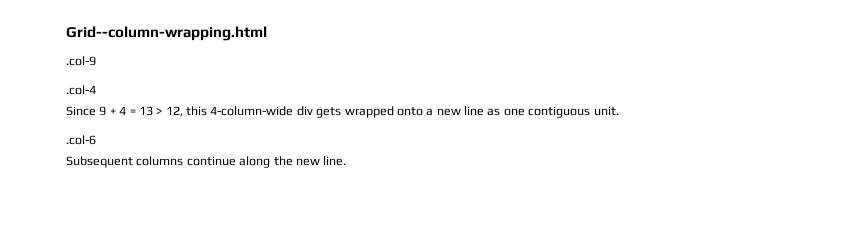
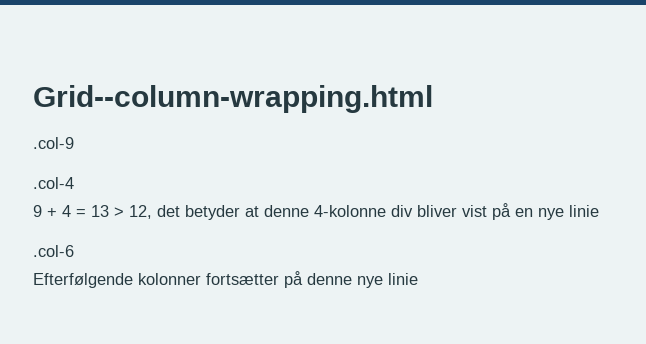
- Since 9 + 4 = 13 > 12, this 4-column-wide div gets wrapped onto a new line as one contiguous unit.
+ 9 + 4 = 13 > 12, det betyder at denne 4-kolonne div bliver vist på en nye linie
  .col-6
- Subsequent columns continue along the new line.
+ Efterfølgende kolonner fortsætter på denne nye linie

